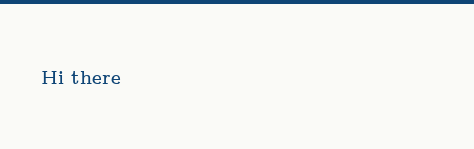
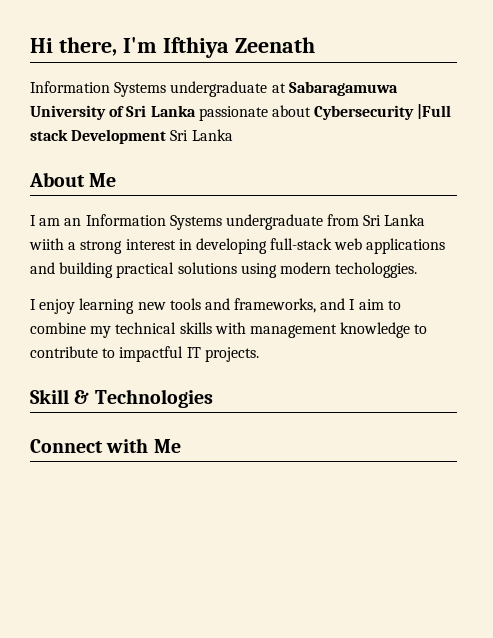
- Hi there
+ Hi there, I'm Ifthiya Zeenath
+ Information Systems undergraduate at Sabaragamuwa University of Sri Lanka passionate about Cybersecurity |Full stack Development Sri Lanka
+ About Me
+ I am an Information Systems undergraduate from Sri Lanka wiith a strong interest in developing full-stack web applications and building practical solutions using modern techologgies.
+ I enjoy learning new tools and frameworks, and I aim to combine my technical skills with management knowledge to contribute to impactful IT projects.
+ Skill & Technologies
+ Connect with Me

